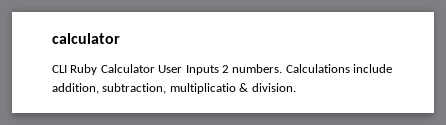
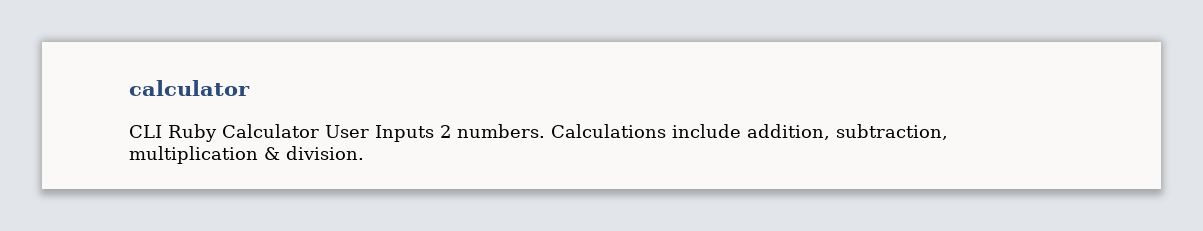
- Calculations include addition, subtraction, multiplicatio & division.
+ Calculations include addition, subtraction, multiplication & division.

